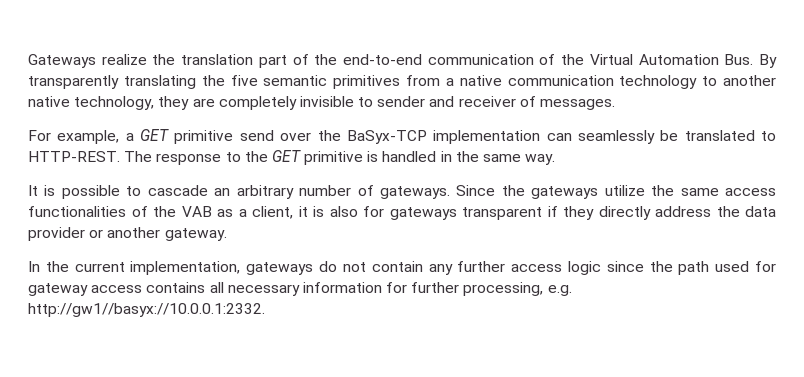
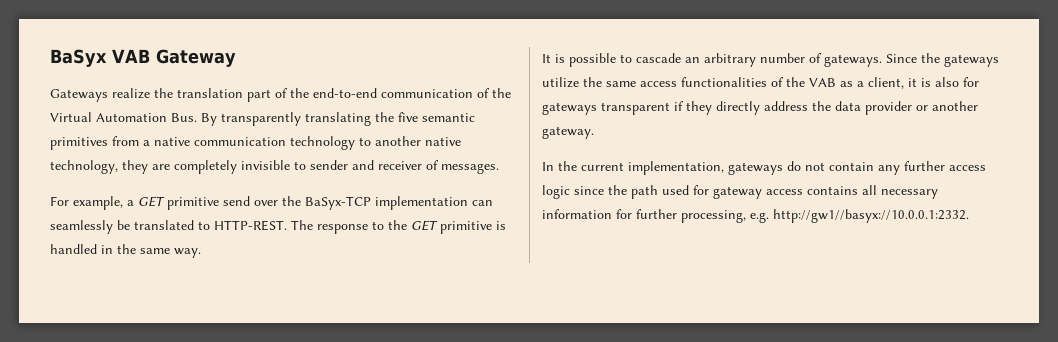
+ BaSyx VAB Gateway

